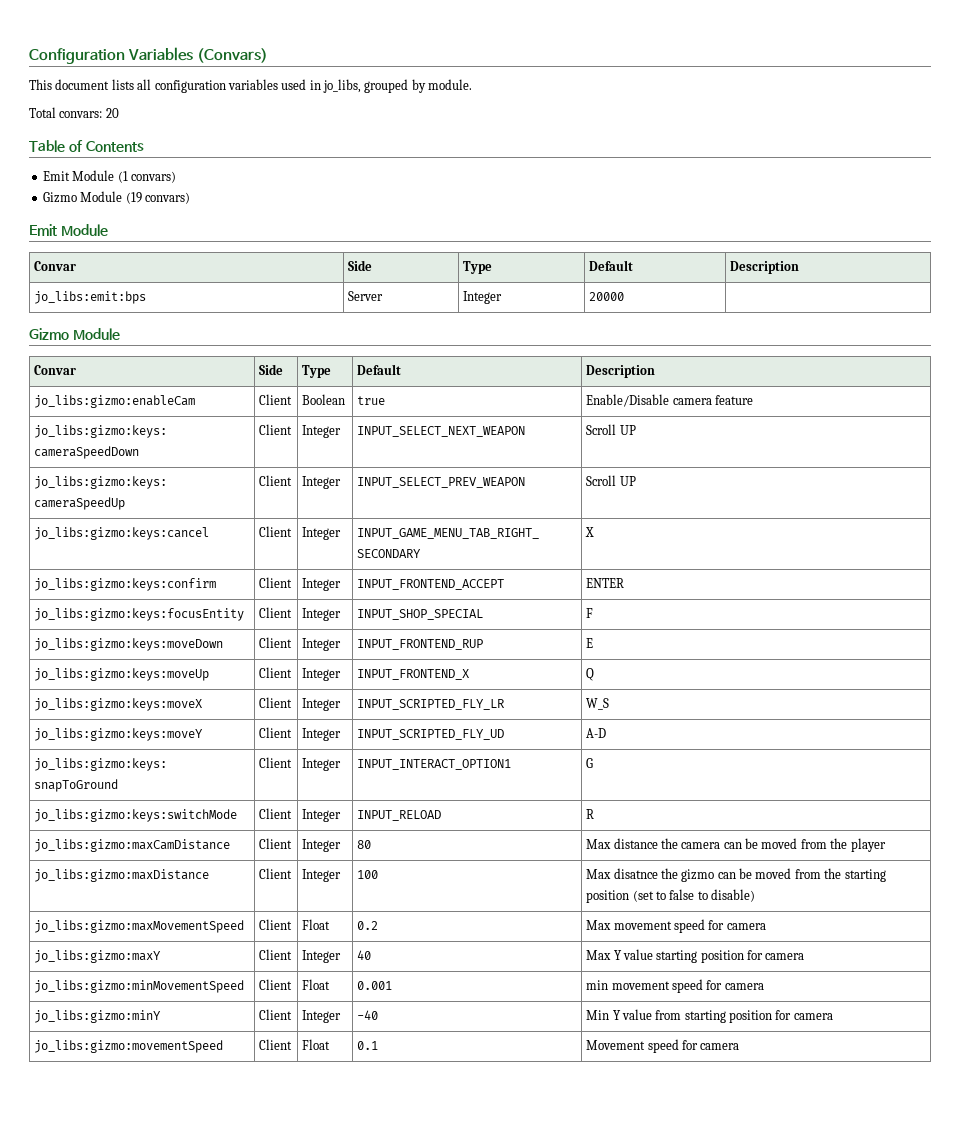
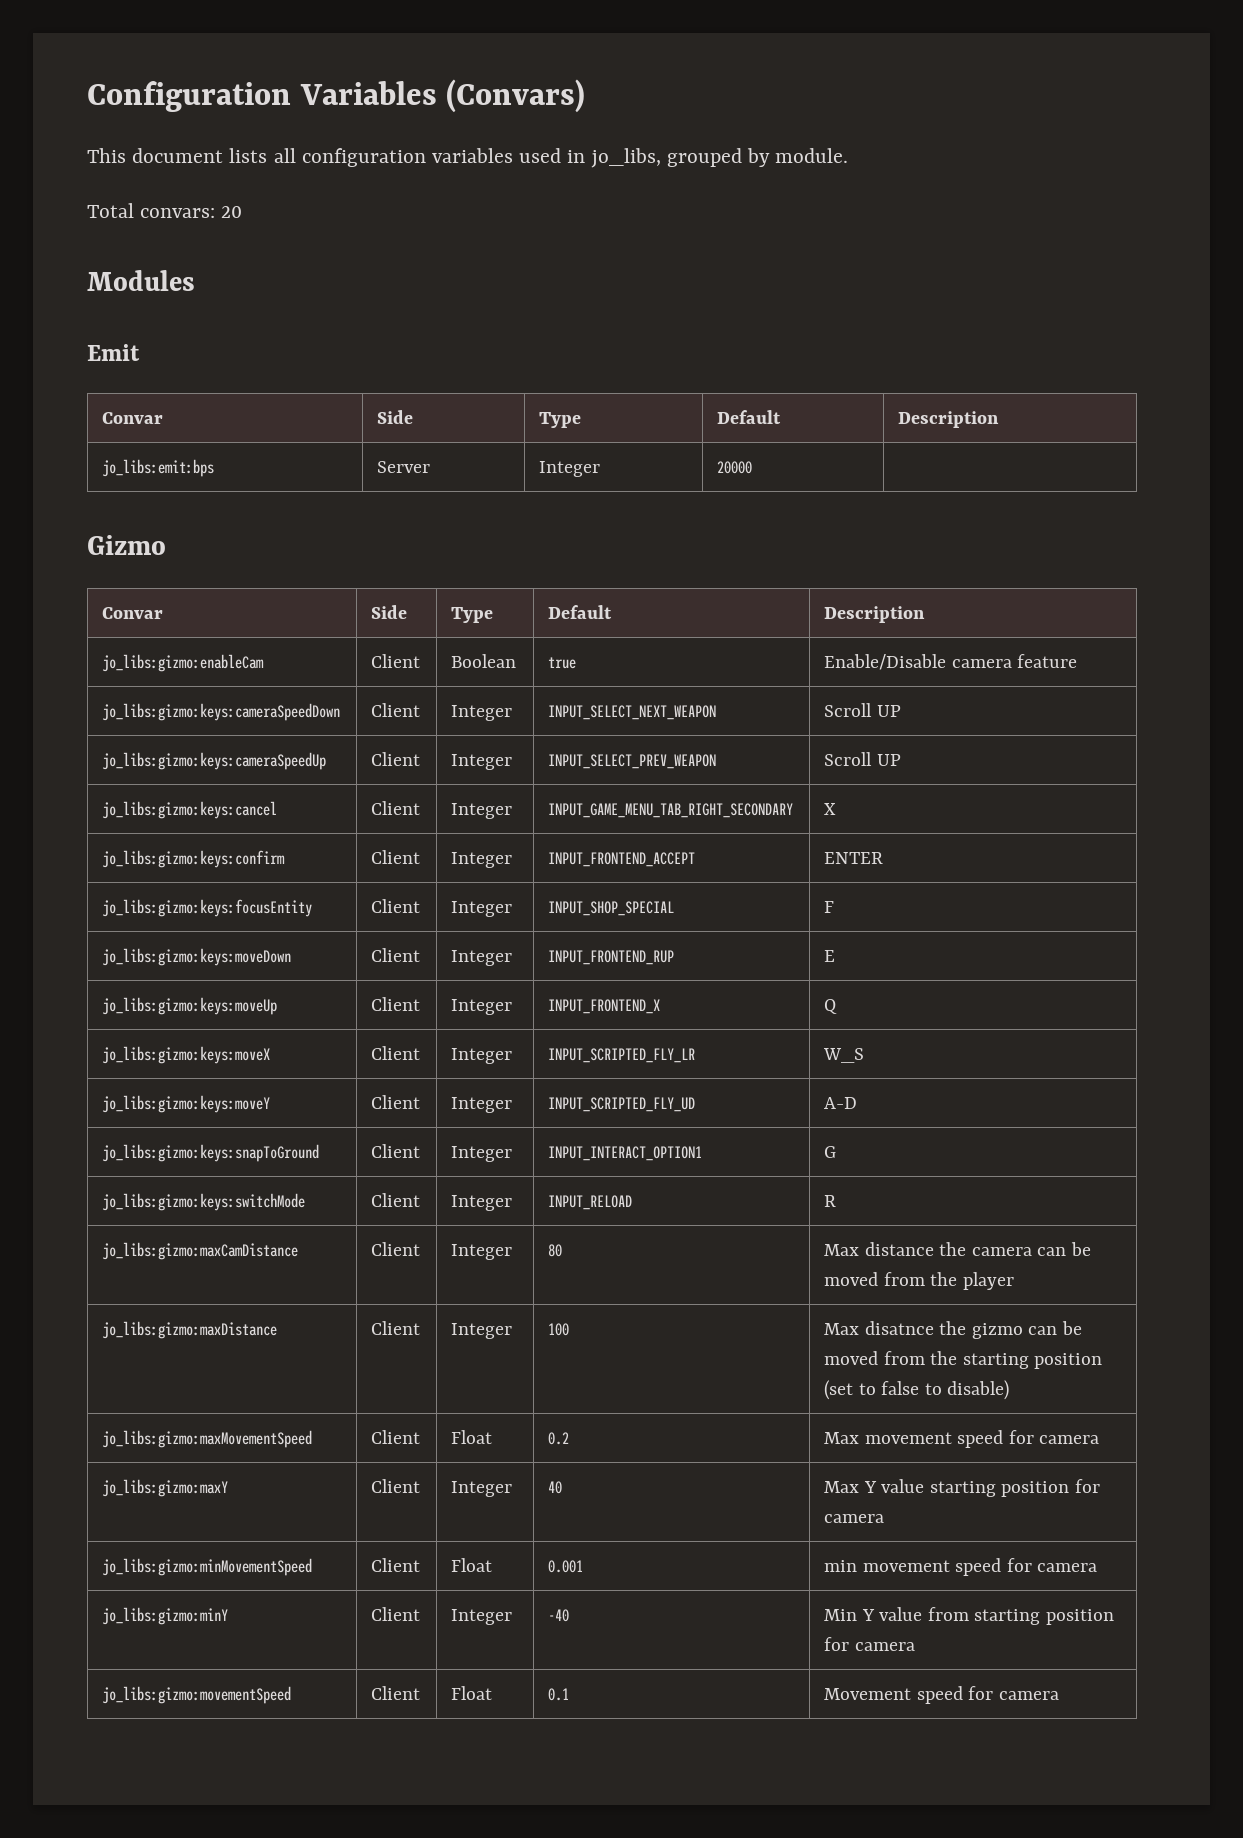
- Table of Contents
- Emit Module (1 convars)
- Gizmo Module (19 convars)
- Emit Module
+ Modules
+ Emit
  jo_libs:emit:bps | Server | Integer | 20000 |
- Gizmo Module
+ Gizmo

